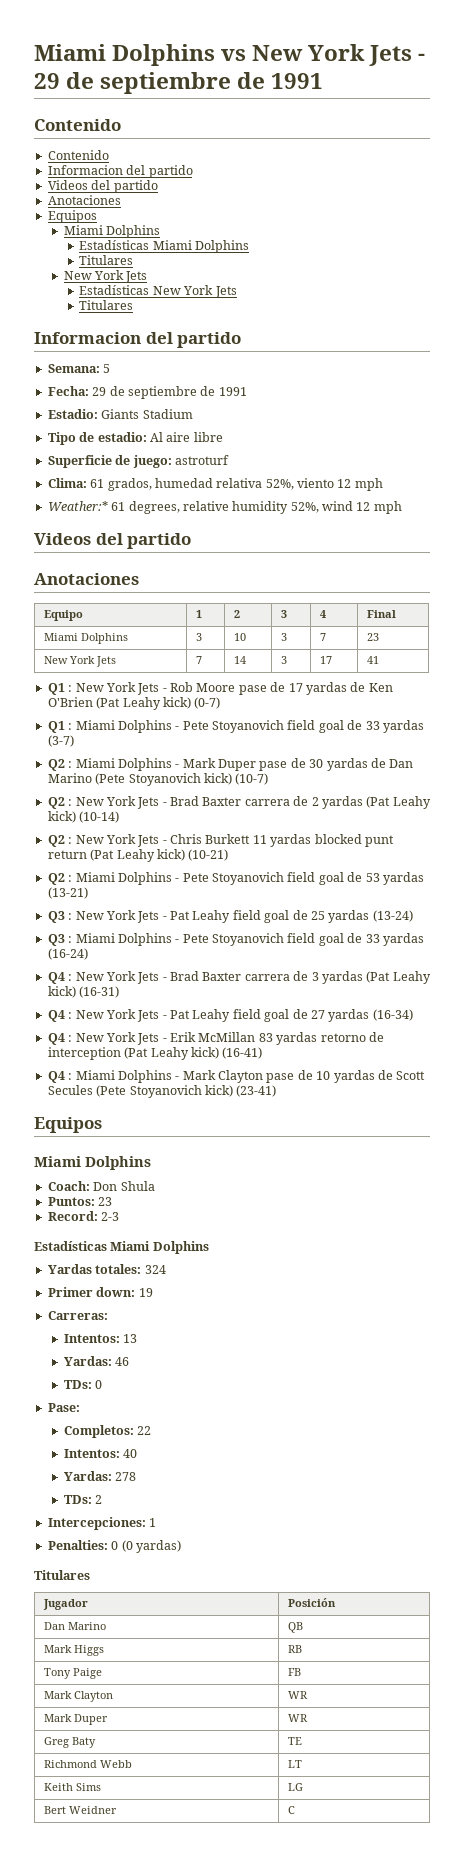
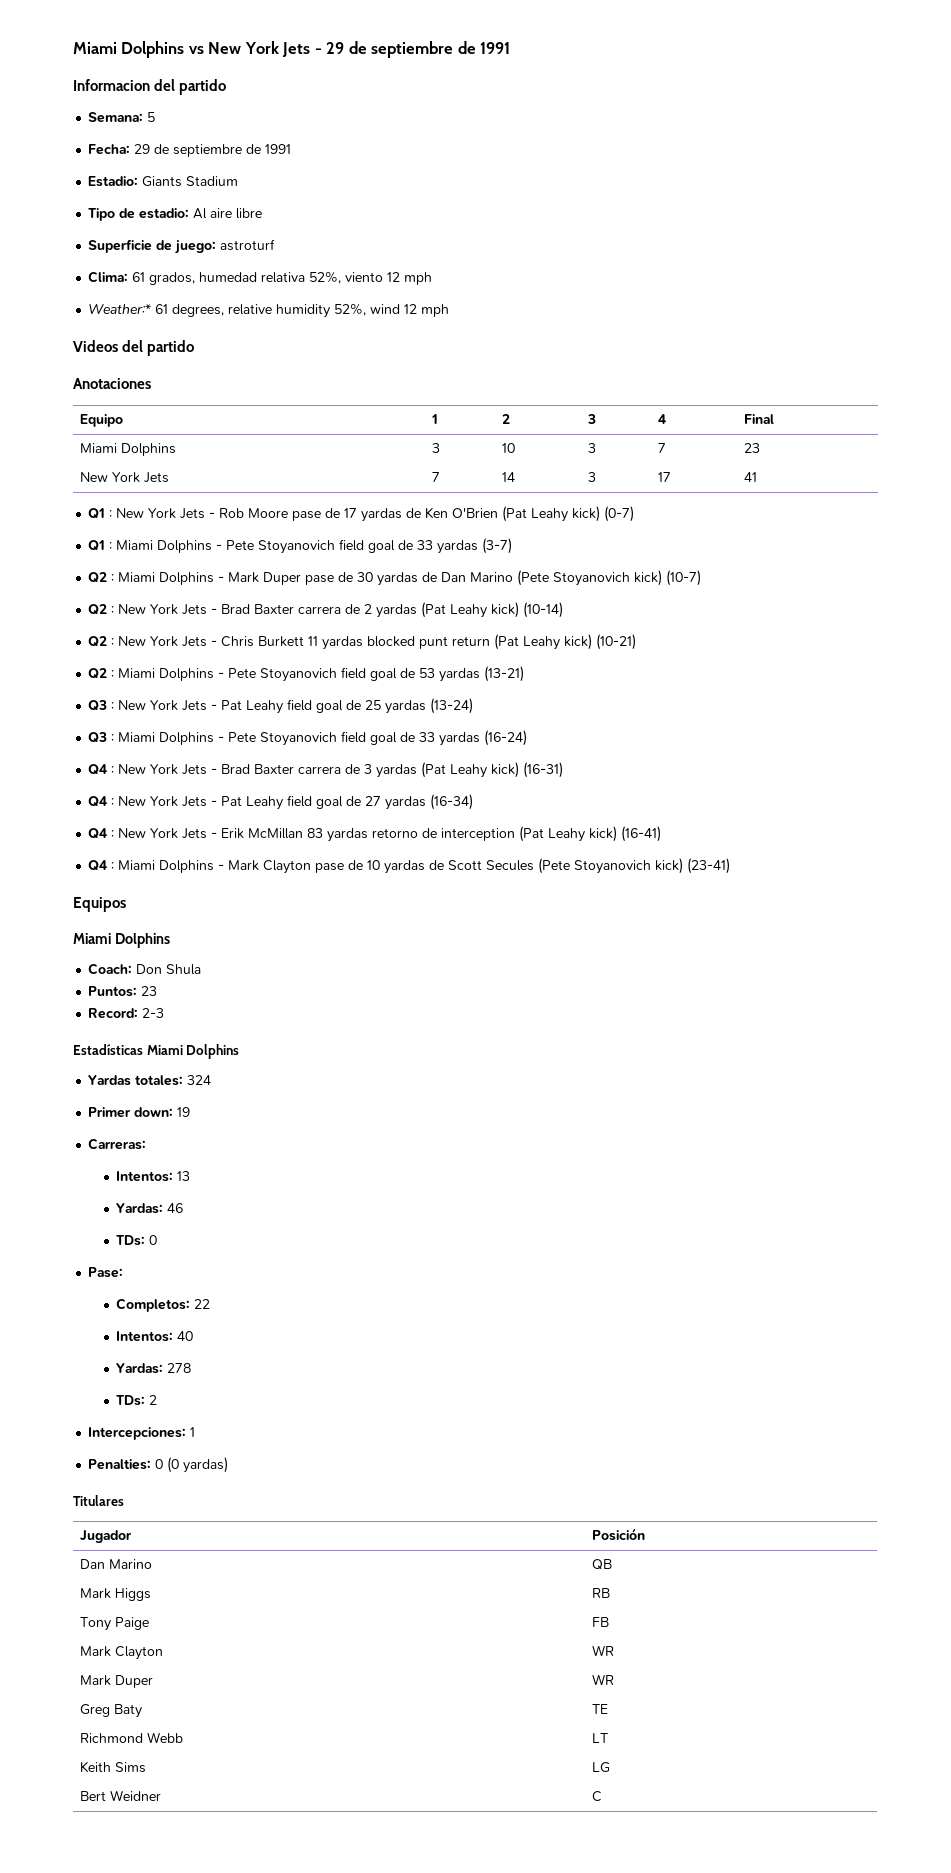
  Miami Dolphins vs New York Jets - 29 de septiembre de 1991
- Contenido
- Contenido
- Informacion del partido
- Videos del partido
- Anotaciones
- Equipos
- Miami Dolphins
- Estadísticas Miami Dolphins
- Titulares
- New York Jets
- Estadísticas New York Jets
- Titulares

